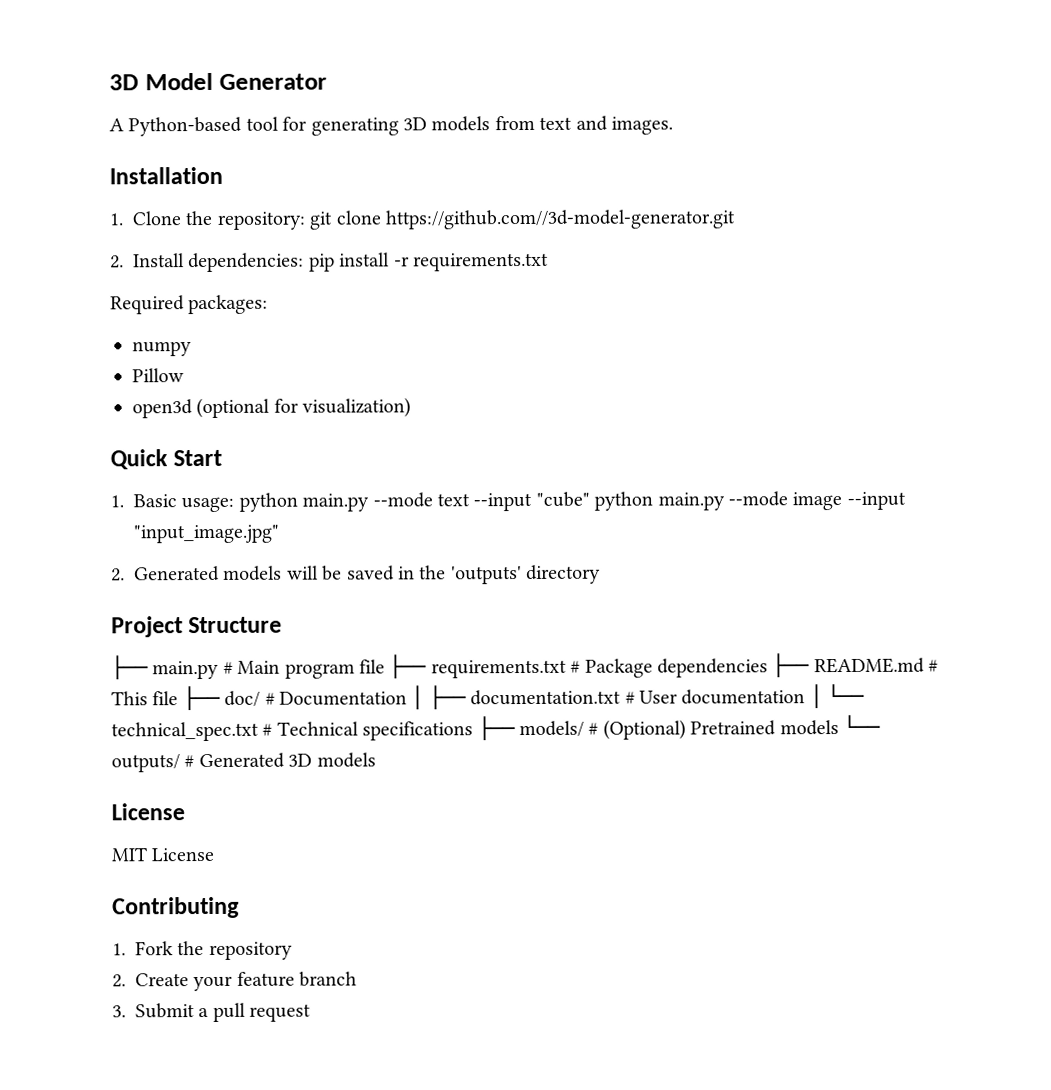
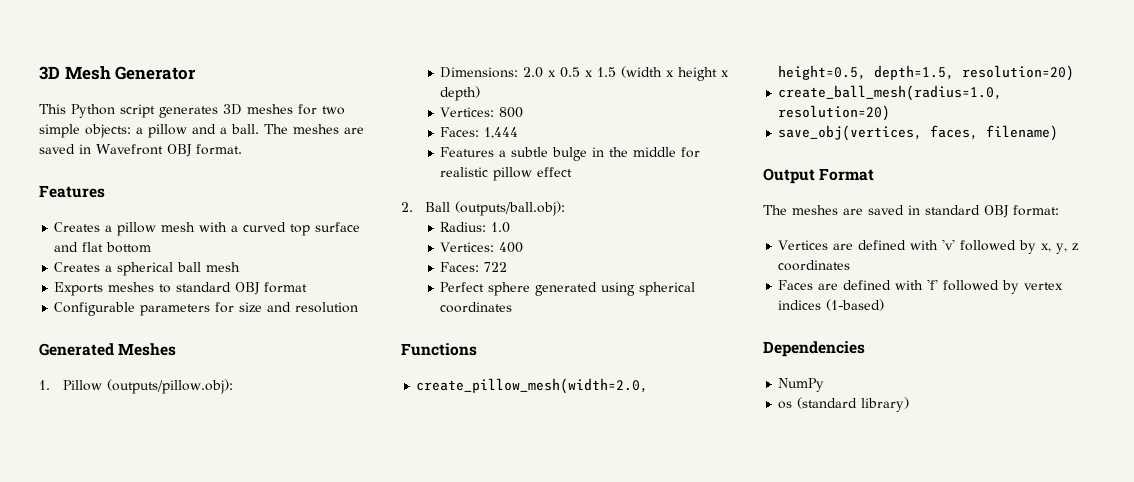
- 3D Model Generator
+ 3D Mesh Generator
- A Python-based tool for generating 3D models from text and images.
- Installation
- 1. Clone the repository: git clone https://github.com//3d-model-generator.git
- 2. Install dependencies: pip install -r requirements.txt
- Required packages:
- numpy
- Pillow
- open3d (optional for visualization)
- Quick Start
- 1. Basic usage: python main.py --mode text --input "cube" python main.py --mode image --input "input_image.jpg"
- 2. Generated models will be saved in the 'outputs' directory
- Project Structure
- ├── main.py # Main program file ├── requirements.txt # Package dependencies ├── README.md # This file ├── doc/ # Documentation │ ├── documentation.txt # User documentation │ └── technical_spec.txt # Technical specifications ├── models/ # (Optional) Pretrained models └── outputs/ # Generated 3D models
- License
- MIT License
- Contributing
- 1. Fork the repository
- 2. Create your feature branch
- 3. Submit a pull request
+ This Python script generates 3D meshes for two simple objects: a pillow and a ball. The meshes are saved in Wavefront OBJ format.
+ Features
+ Creates a pillow mesh with a curved top surface and flat bottom
+ Creates a spherical ball mesh
+ Exports meshes to standard OBJ format
+ Configurable parameters for size and resolution
+ Generated Meshes
+ 1. Pillow (outputs/pillow.obj):
+ Dimensions: 2.0 x 0.5 x 1.5 (width x height x depth)
+ Vertices: 800
+ Faces: 1,444
+ Features a subtle bulge in the middle for realistic pillow effect
+ 2. Ball (outputs/ball.obj):
+ Radius: 1.0
+ Vertices: 400
+ Faces: 722
+ Perfect sphere generated using spherical coordinates
+ Functions
+ create_pillow_mesh(width=2.0, height=0.5, depth=1.5, resolution=20)
+ create_ball_mesh(radius=1.0, resolution=20)
+ save_obj(vertices, faces, filename)
+ Output Format
+ The meshes are saved in standard OBJ format:
+ Vertices are defined with 'v' followed by x, y, z coordinates
+ Faces are defined with 'f' followed by vertex indices (1-based)
+ Dependencies
+ NumPy
+ os (standard library)

